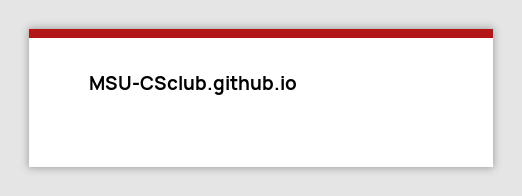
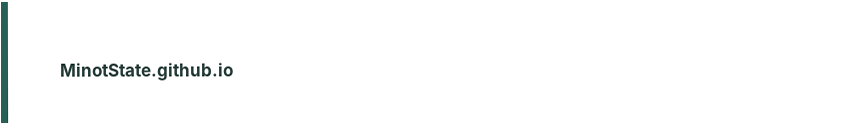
- MSU-CSclub.github.io
+ MinotState.github.io

